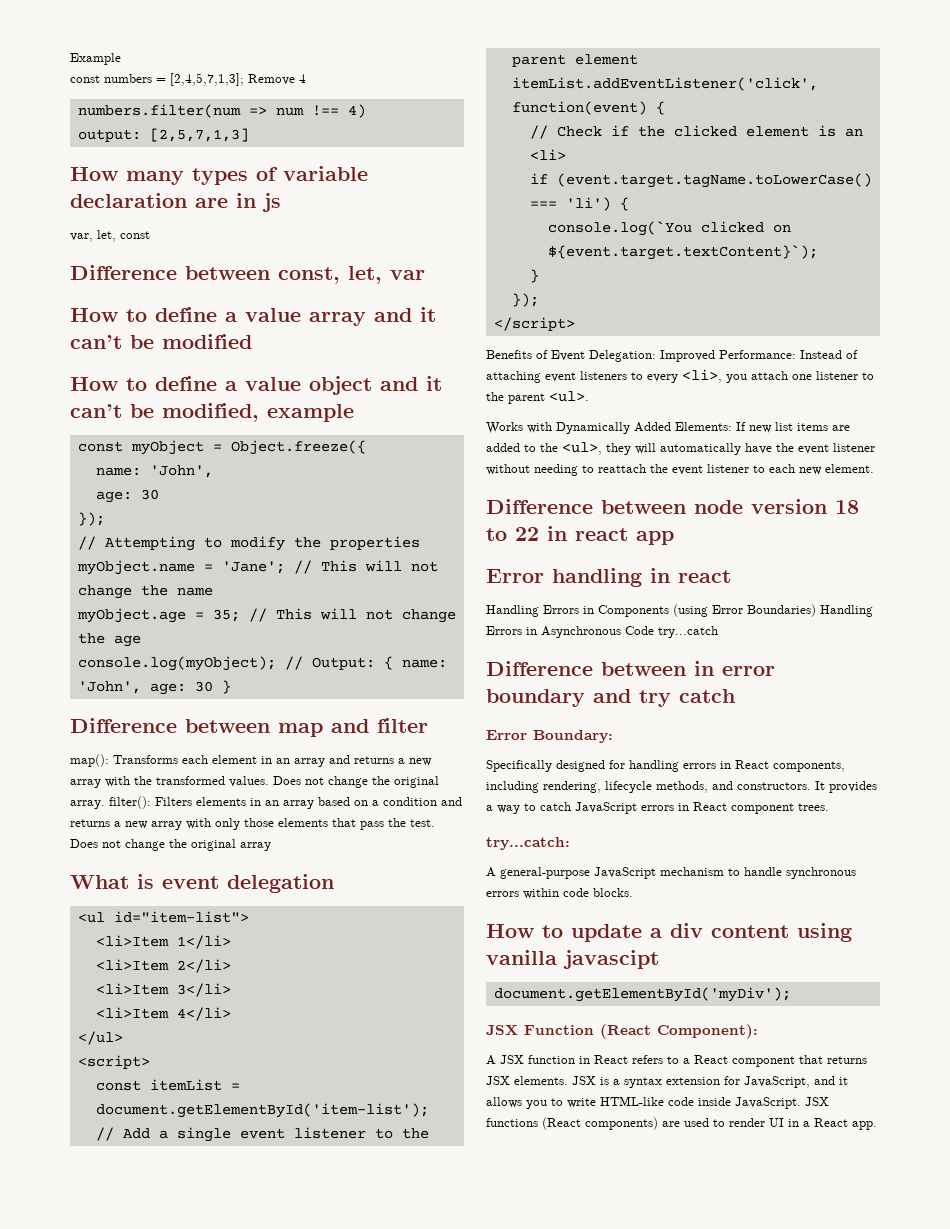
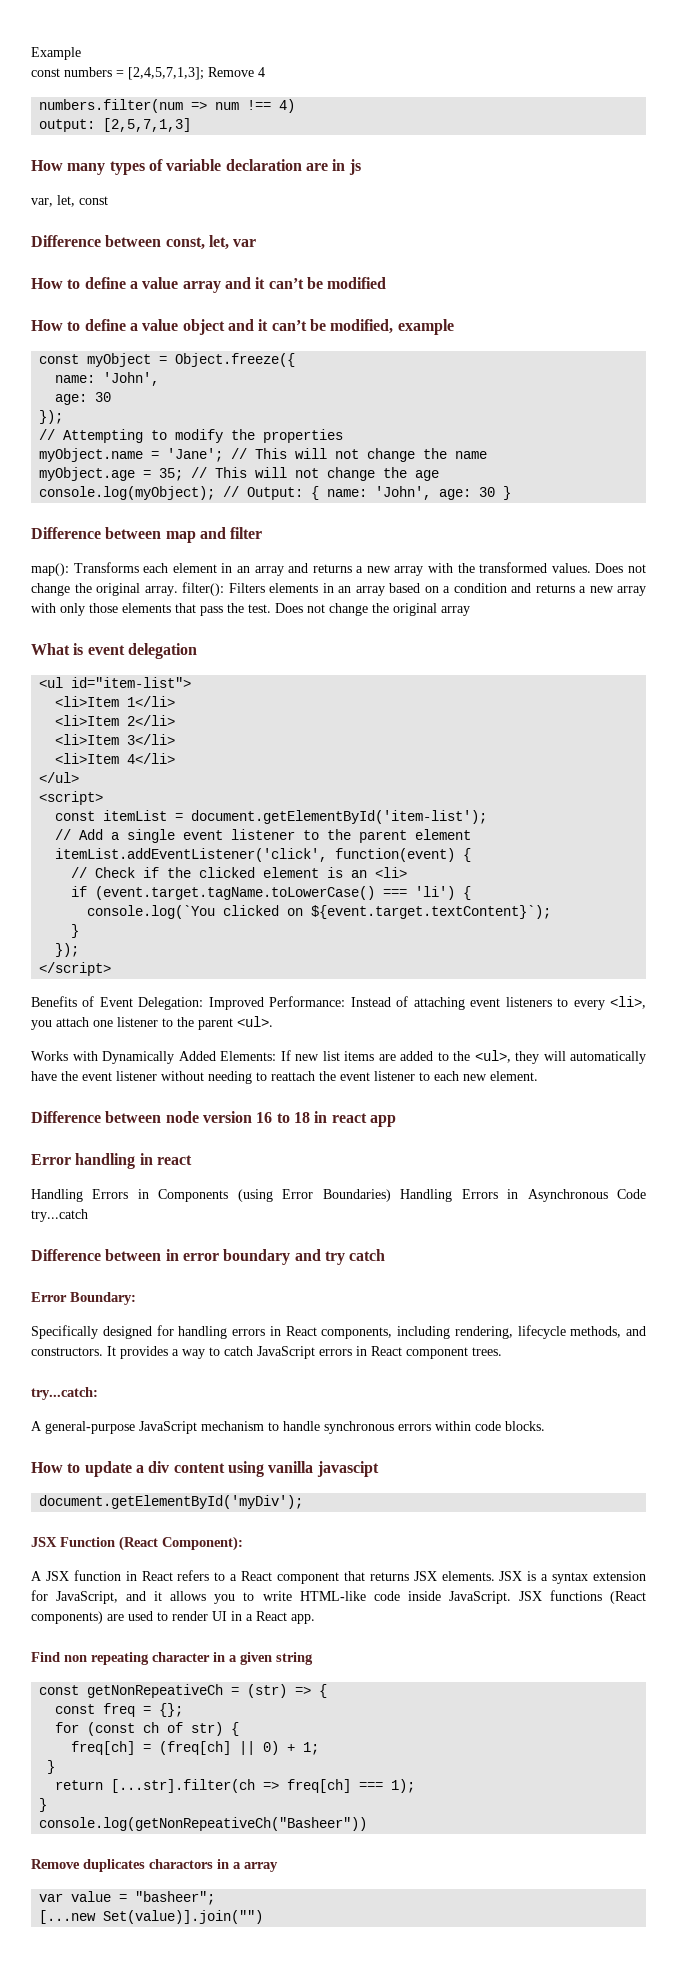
- Difference between node version 18 to 22 in react app
+ Difference between node version 16 to 18 in react app
+ Find non repeating character in a given string
+ const getNonRepeativeCh = (str) => {
+ const freq = {};
+ for (const ch of str) {
+ freq[ch] = (freq[ch] || 0) + 1;
+ }
+ return [...str].filter(ch => freq[ch] === 1);
+ }
+ console.log(getNonRepeativeCh("Basheer"))
+ Remove duplicates charactors in a array
+ var value = "basheer";
+ [...new Set(value)].join("")

